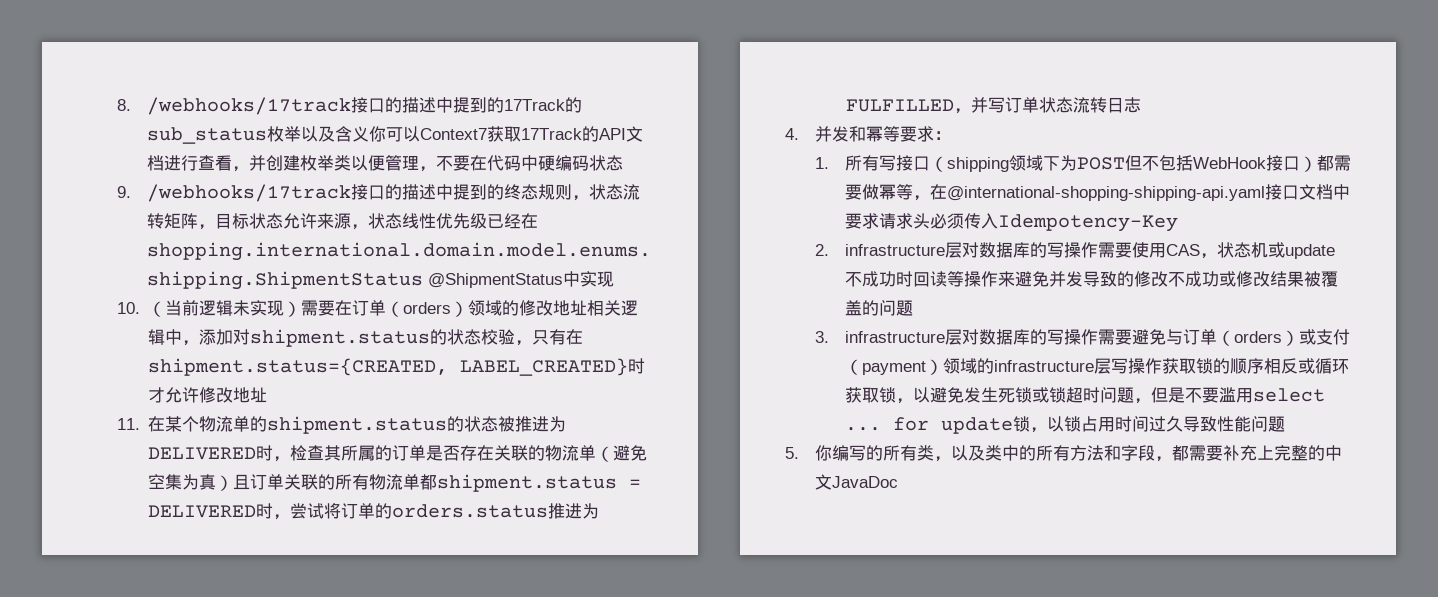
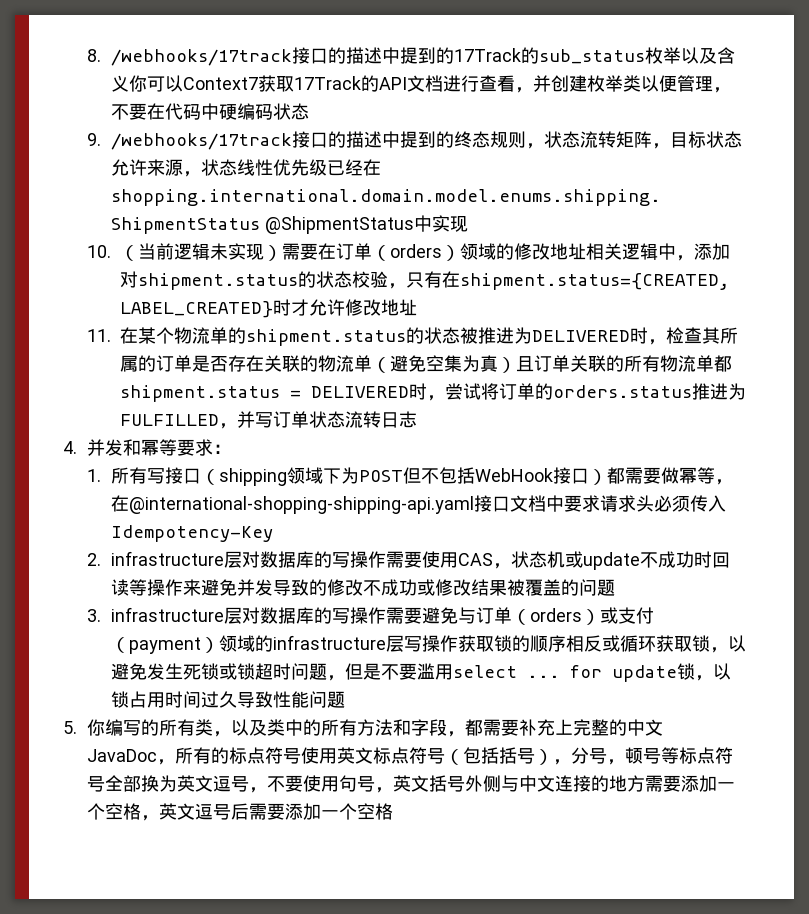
- 5.你编写的所有类，以及类中的所有方法和字段，都需要补充上完整的中文JavaDoc
+ 5.你编写的所有类，以及类中的所有方法和字段，都需要补充上完整的中文JavaDoc，所有的标点符号使用英文标点符号（包括括号），分号，顿号等标点符号全部换为英文逗号，不要使用句号，英文括号外侧与中文连接的地方需要添加一个空格，英文逗号后需要添加一个空格

